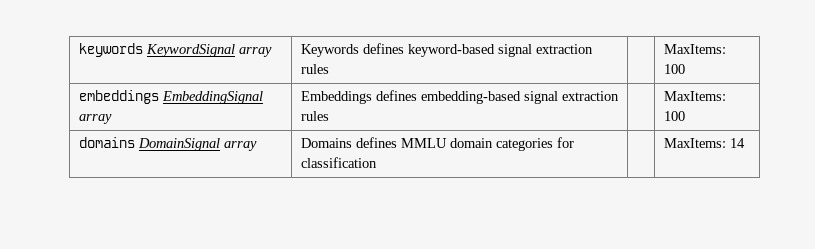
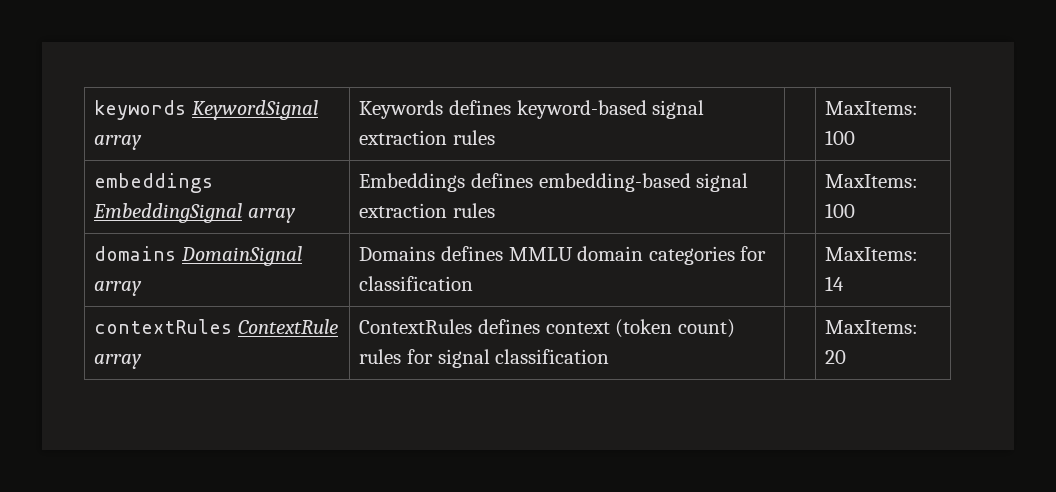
+ contextRules ContextRule array | ContextRules defines context (token count) rules for signal classification | | MaxItems: 20

